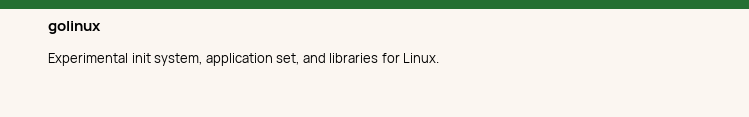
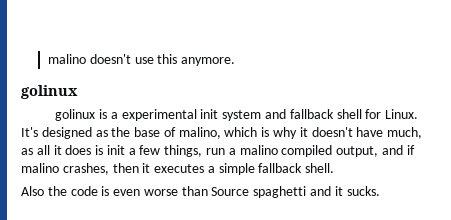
+ malino doesn't use this anymore.
  golinux
- Experimental init system, application set, and libraries for Linux.
+ golinux is a experimental init system and fallback shell for Linux. It's designed as the base of malino, which is why it doesn't have much, as all it does is init a few things, run a malino compiled output, and if malino crashes, then it executes a simple fallback shell.
+ Also the code is even worse than Source spaghetti and it sucks.

